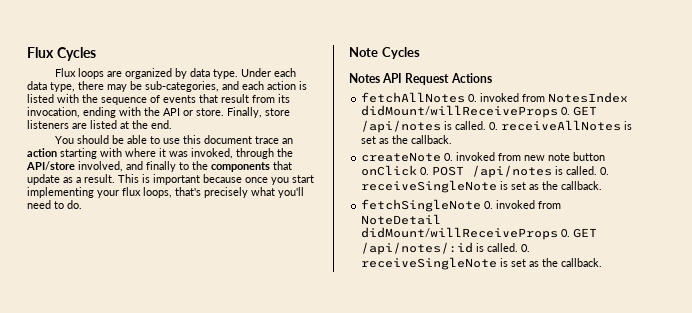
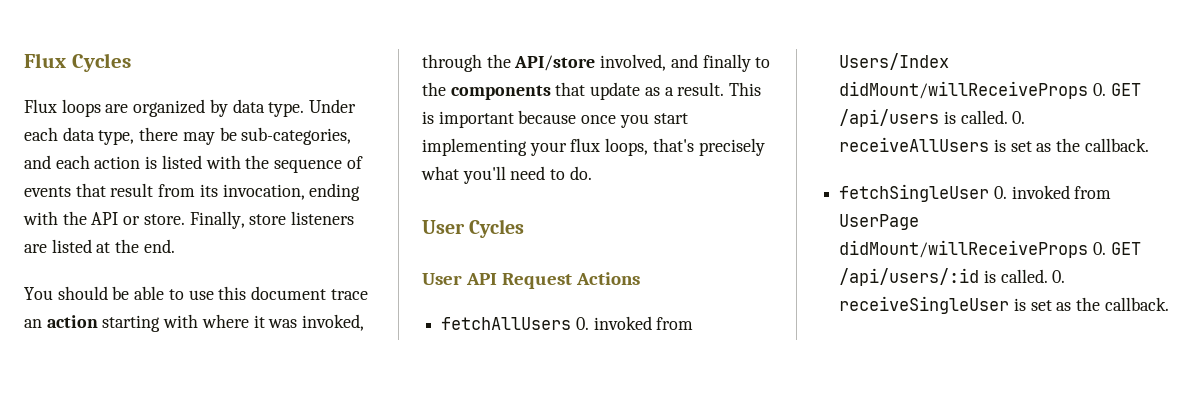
- Note Cycles
- Notes API Request Actions
+ User Cycles
+ User API Request Actions
- fetchAllNotes 0. invoked from NotesIndex didMount/willReceiveProps 0. GET /api/notes is called. 0. receiveAllNotes is set as the callback.
- createNote 0. invoked from new note button onClick 0. POST /api/notes is called. 0. receiveSingleNote is set as the callback.
- fetchSingleNote 0. invoked from NoteDetail didMount/willReceiveProps 0. GET /api/notes/:id is called. 0. receiveSingleNote is set as the callback.
+ fetchAllUsers 0. invoked from Users/Index didMount/willReceiveProps 0. GET /api/users is called. 0. receiveAllUsers is set as the callback.
+ fetchSingleUser 0. invoked from UserPage didMount/willReceiveProps 0. GET /api/users/:id is called. 0. receiveSingleUser is set as the callback.

